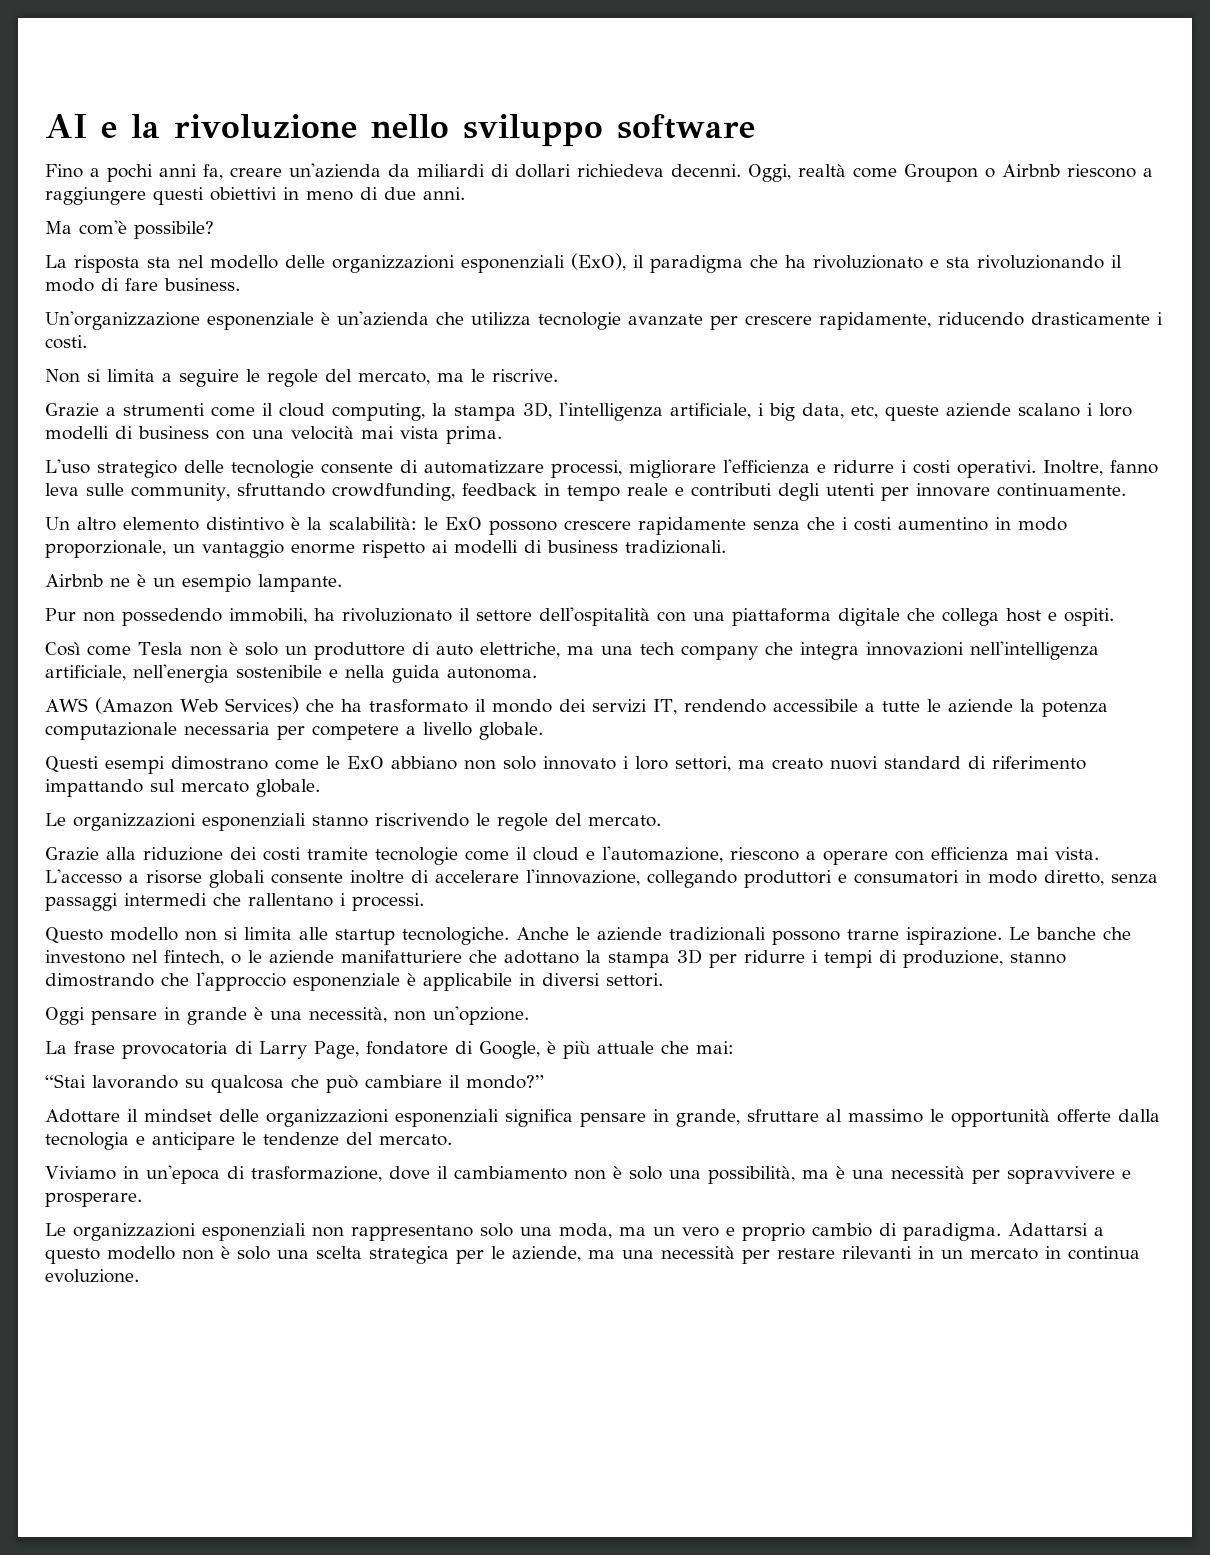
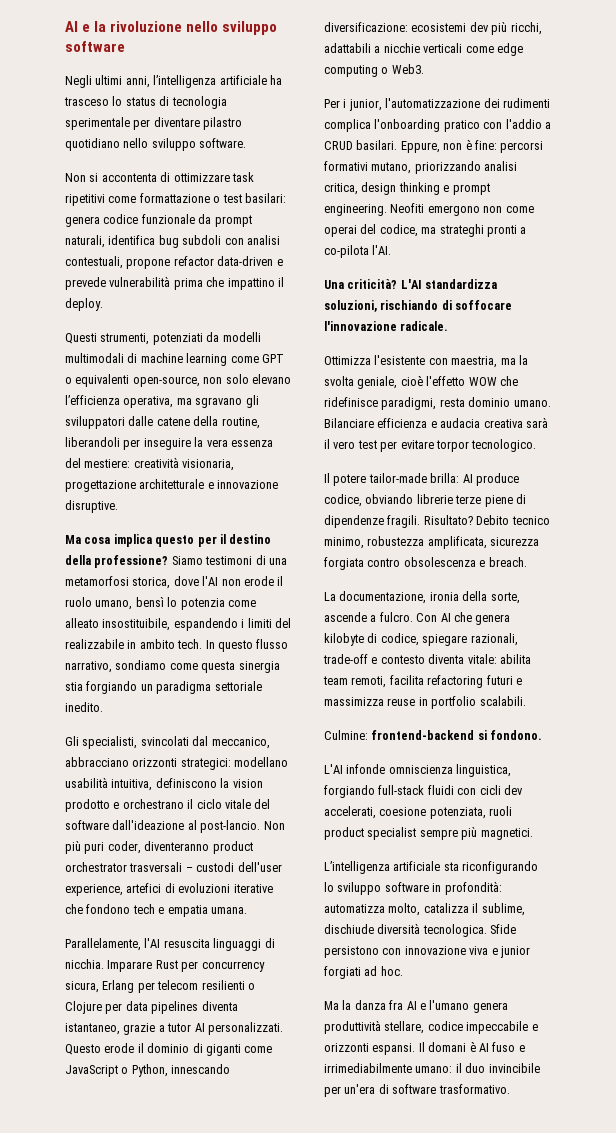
- Fino a pochi anni fa, creare un'azienda da miliardi di dollari richiedeva decenni. Oggi, realtà come Groupon o Airbnb riescono a raggiungere questi obiettivi in meno di due anni.
- Ma com'è possibile?
- La risposta sta nel modello delle organizzazioni esponenziali (ExO), il paradigma che ha rivoluzionato e sta rivoluzionando il modo di fare business.
- Un'organizzazione esponenziale è un'azienda che utilizza tecnologie avanzate per crescere rapidamente, riducendo drasticamente i costi.
- Non si limita a seguire le regole del mercato, ma le riscrive.
- Grazie a strumenti come il cloud computing, la stampa 3D, l'intelligenza artificiale, i big data, etc, queste aziende scalano i loro modelli di business con una velocità mai vista prima.
- L'uso strategico delle tecnologie consente di automatizzare processi, migliorare l'efficienza e ridurre i costi operativi. Inoltre, fanno leva sulle community, sfruttando crowdfunding, feedback in tempo reale e contributi degli utenti per innovare continuamente.
- Un altro elemento distintivo è la scalabilità: le ExO possono crescere rapidamente senza che i costi aumentino in modo proporzionale, un vantaggio enorme rispetto ai modelli di business tradizionali.
- Airbnb ne è un esempio lampante.
- Pur non possedendo immobili, ha rivoluzionato il settore dell'ospitalità con una piattaforma digitale che collega host e ospiti.
- Così come Tesla non è solo un produttore di auto elettriche, ma una tech company che integra innovazioni nell'intelligenza artificiale, nell'energia sostenibile e nella guida autonoma.
- AWS (Amazon Web Services) che ha trasformato il mondo dei servizi IT, rendendo accessibile a tutte le aziende la potenza computazionale necessaria per competere a livello globale.
- Questi esempi dimostrano come le ExO abbiano non solo innovato i loro settori, ma creato nuovi standard di riferimento impattando sul mercato globale.
- Le organizzazioni esponenziali stanno riscrivendo le regole del mercato.
- Grazie alla riduzione dei costi tramite tecnologie come il cloud e l'automazione, riescono a operare con efficienza mai vista. L'accesso a risorse globali consente inoltre di accelerare l'innovazione, collegando produttori e consumatori in modo diretto, senza passaggi intermedi che rallentano i processi.
- Questo modello non si limita alle startup tecnologiche. Anche le aziende tradizionali possono trarne ispirazione. Le banche che investono nel fintech, o le aziende manifatturiere che adottano la stampa 3D per ridurre i tempi di produzione, stanno dimostrando che l'approccio esponenziale è applicabile in diversi settori.
- Oggi pensare in grande è una necessità, non un'opzione.
- La frase provocatoria di Larry Page, fondatore di Google, è più attuale che mai:
- “Stai lavorando su qualcosa che può cambiare il mondo?”
- Adottare il mindset delle organizzazioni esponenziali significa pensare in grande, sfruttare al massimo le opportunità offerte dalla tecnologia e anticipare le tendenze del mercato.
- Viviamo in un'epoca di trasformazione, dove il cambiamento non è solo una possibilità, ma è una necessità per sopravvivere e prosperare.
- Le organizzazioni esponenziali non rappresentano solo una moda, ma un vero e proprio cambio di paradigma. Adattarsi a questo modello non è solo una scelta strategica per le aziende, ma una necessità per restare rilevanti in un mercato in continua evoluzione.
+ Negli ultimi anni, l’intelligenza artificiale ha trasceso lo status di tecnologia sperimentale per diventare pilastro quotidiano nello sviluppo software.
+ Non si accontenta di ottimizzare task ripetitivi come formattazione o test basilari: genera codice funzionale da prompt naturali, identifica bug subdoli con analisi contestuali, propone refactor data-driven e prevede vulnerabilità prima che impattino il deploy.
+ Questi strumenti, potenziati da modelli multimodali di machine learning come GPT o equivalenti open-source, non solo elevano l’efficienza operativa, ma sgravano gli sviluppatori dalle catene della routine, liberandoli per inseguire la vera essenza del mestiere: creatività visionaria, progettazione architetturale e innovazione disruptive.
+ Ma cosa implica questo per il destino della professione? Siamo testimoni di una metamorfosi storica, dove l'AI non erode il ruolo umano, bensì lo potenzia come alleato insostituibile, espandendo i limiti del realizzabile in ambito tech. In questo flusso narrativo, sondiamo come questa sinergia stia forgiando un paradigma settoriale inedito.
+ Gli specialisti, svincolati dal meccanico, abbracciano orizzonti strategici: modellano usabilità intuitiva, definiscono la vision prodotto e orchestrano il ciclo vitale del software dall'ideazione al post-lancio. Non più puri coder, diventeranno product orchestrator trasversali – custodi dell'user experience, artefici di evoluzioni iterative che fondono tech e empatia umana.
+ Parallelamente, l'AI resuscita linguaggi di nicchia. Imparare Rust per concurrency sicura, Erlang per telecom resilienti o Clojure per data pipelines diventa istantaneo, grazie a tutor AI personalizzati. Questo erode il dominio di giganti come JavaScript o Python, innescando diversificazione: ecosistemi dev più ricchi, adattabili a nicchie verticali come edge computing o Web3.
+ Per i junior, l'automatizzazione dei rudimenti complica l'onboarding pratico con l'addio a CRUD basilari. Eppure, non è fine: percorsi formativi mutano, priorizzando analisi critica, design thinking e prompt engineering. Neofiti emergono non come operai del codice, ma strateghi pronti a co-pilota l'AI.
+ Una criticità? L'AI standardizza soluzioni, rischiando di soffocare l'innovazione radicale.
+ Ottimizza l'esistente con maestria, ma la svolta geniale, cioè l'effetto WOW che ridefinisce paradigmi, resta dominio umano. Bilanciare efficienza e audacia creativa sarà il vero test per evitare torpor tecnologico.
+ Il potere tailor-made brilla: AI produce codice, obviando librerie terze piene di dipendenze fragili. Risultato? Debito tecnico minimo, robustezza amplificata, sicurezza forgiata contro obsolescenza e breach.
+ La documentazione, ironia della sorte, ascende a fulcro. Con AI che genera kilobyte di codice, spiegare razionali, trade-off e contesto diventa vitale: abilita team remoti, facilita refactoring futuri e massimizza reuse in portfolio scalabili.
+ Culmine: frontend-backend si fondono.
+ L'AI infonde omniscienza linguistica, forgiando full-stack fluidi con cicli dev accelerati, coesione potenziata, ruoli product specialist sempre più magnetici.
+ L’intelligenza artificiale sta riconfigurando lo sviluppo software in profondità: automatizza molto, catalizza il sublime, dischiude diversità tecnologica. Sfide persistono con innovazione viva e junior forgiati ad hoc.
+ Ma la danza fra AI e l'umano genera produttività stellare, codice impeccabile e orizzonti espansi. Il domani è AI fuso e irrimediabilmente umano: il duo invincibile per un'era di software trasformativo.

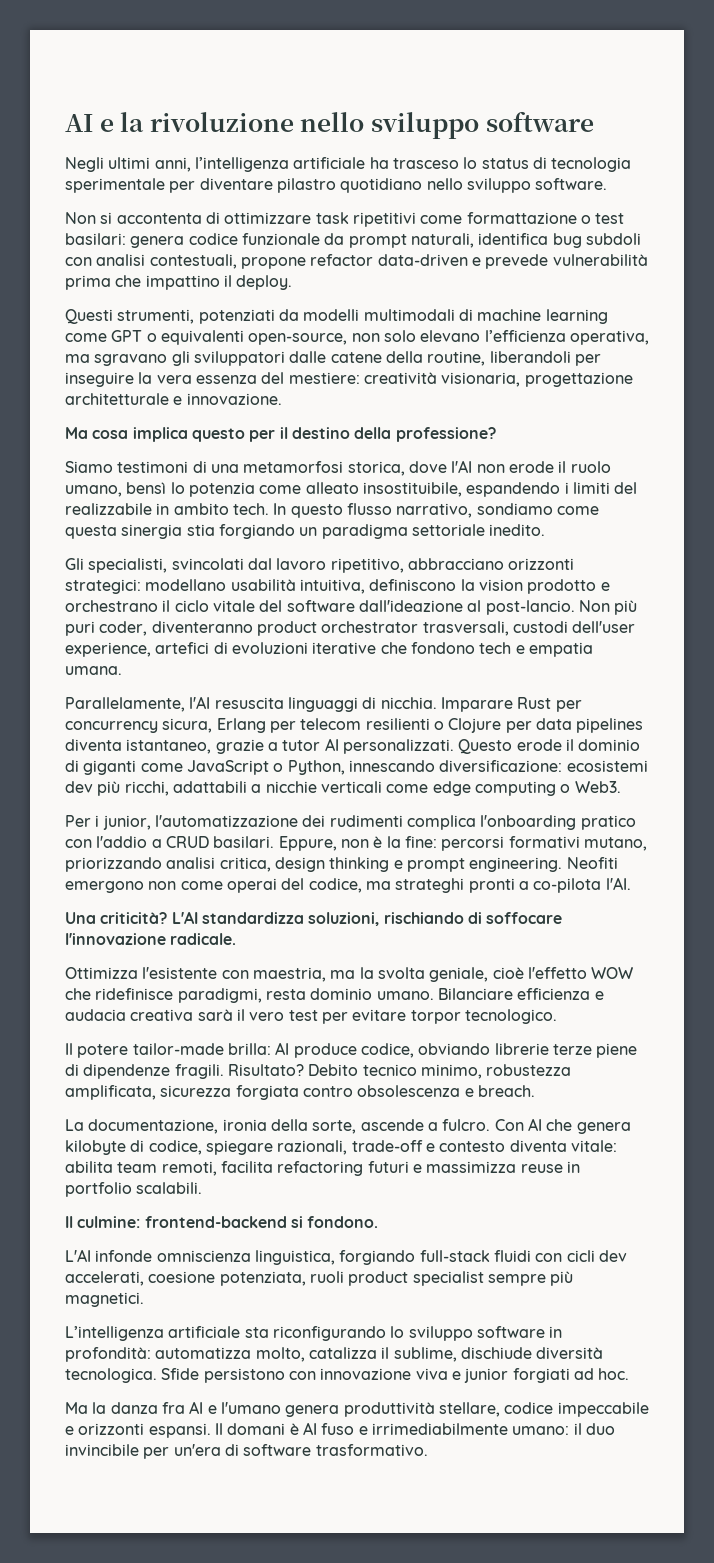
- Questi strumenti, potenziati da modelli multimodali di machine learning come GPT o equivalenti open-source, non solo elevano l’efficienza operativa, ma sgravano gli sviluppatori dalle catene della routine, liberandoli per inseguire la vera essenza del mestiere: creatività visionaria, progettazione architetturale e innovazione disruptive.
+ Questi strumenti, potenziati da modelli multimodali di machine learning come GPT o equivalenti open-source, non solo elevano l’efficienza operativa, ma sgravano gli sviluppatori dalle catene della routine, liberandoli per inseguire la vera essenza del mestiere: creatività visionaria, progettazione architetturale e innovazione.
- Ma cosa implica questo per il destino della professione? Siamo testimoni di una metamorfosi storica, dove l'AI non erode il ruolo umano, bensì lo potenzia come alleato insostituibile, espandendo i limiti del realizzabile in ambito tech.
+ Ma cosa implica questo per il destino della professione?
+ Siamo testimoni di una metamorfosi storica, dove l'AI non erode il ruolo umano, bensì lo potenzia come alleato insostituibile, espandendo i limiti del realizzabile in ambito tech.
- Gli specialisti, svincolati dal meccanico, abbracciano orizzonti strategici: modellano usabilità intuitiva, definiscono la vision prodotto e orchestrano il ciclo vitale del software dall'ideazione al post-lancio.
+ Gli specialisti, svincolati dal lavoro ripetitivo, abbracciano orizzonti strategici: modellano usabilità intuitiva, definiscono la vision prodotto e orchestrano il ciclo vitale del software dall'ideazione al post-lancio.
- Non più puri coder, diventeranno product orchestrator trasversali – custodi dell'user experience, artefici di evoluzioni iterative che fondono tech e empatia umana.
+ Non più puri coder, diventeranno product orchestrator trasversali, custodi dell'user experience, artefici di evoluzioni iterative che fondono tech e empatia umana.
- Eppure, non è fine: percorsi formativi mutano, priorizzando analisi critica, design thinking e prompt engineering.
+ Eppure, non è la fine: percorsi formativi mutano, priorizzando analisi critica, design thinking e prompt engineering.
- Culmine: frontend-backend si fondono.
+ Il culmine: frontend-backend si fondono.

